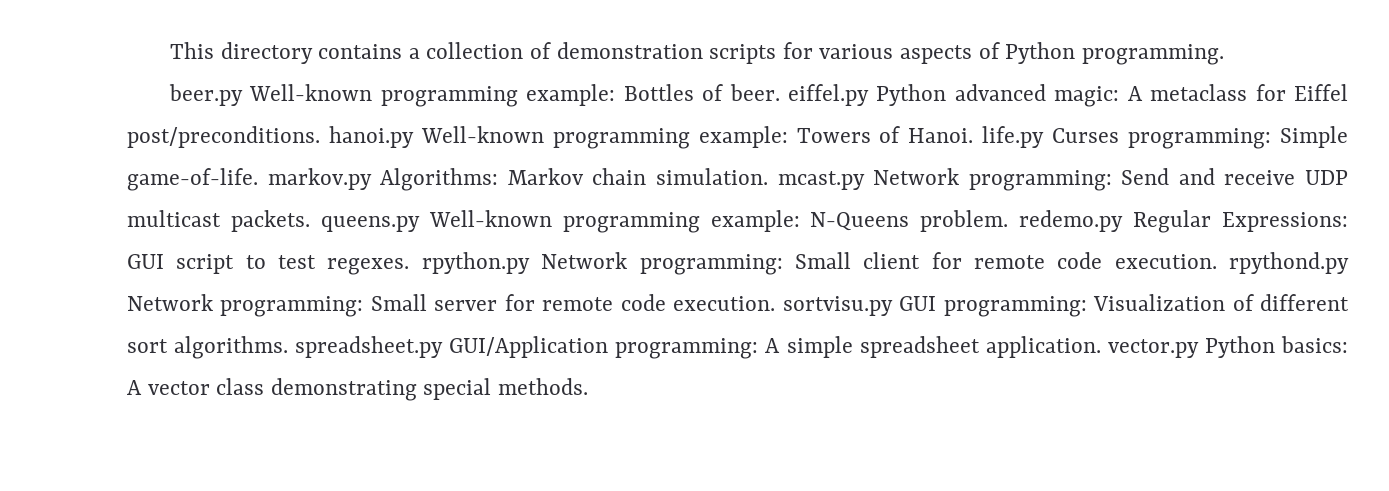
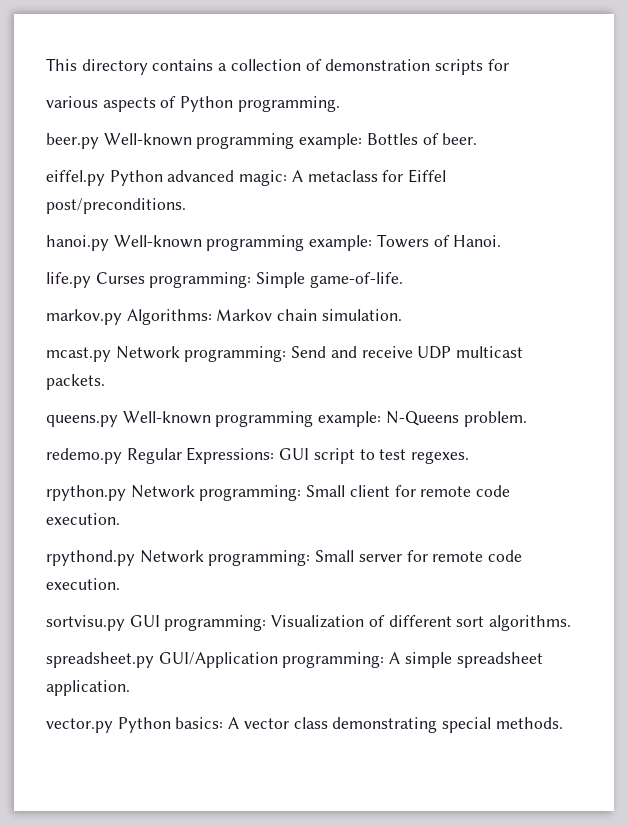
- This directory contains a collection of demonstration scripts for various aspects of Python programming.
+ This directory contains a collection of demonstration scripts for
+ various aspects of Python programming.
- Bottles of beer. eiffel.py Python advanced magic:
+ Bottles of beer.
+ eiffel.py Python advanced magic:
- A metaclass for Eiffel post/preconditions. hanoi.py Well-known programming example:
+ A metaclass for Eiffel post/preconditions.
+ hanoi.py Well-known programming example:
- Towers of Hanoi. life.py Curses programming:
+ Towers of Hanoi.
+ life.py Curses programming:
- Simple game-of-life. markov.py Algorithms:
+ Simple game-of-life.
+ markov.py Algorithms:
- Markov chain simulation. mcast.py Network programming:
+ Markov chain simulation.
+ mcast.py Network programming:
- Send and receive UDP multicast packets. queens.py Well-known programming example:
+ Send and receive UDP multicast packets.
+ queens.py Well-known programming example:
- N-Queens problem. redemo.py Regular Expressions:
+ N-Queens problem.
+ redemo.py Regular Expressions:
- GUI script to test regexes. rpython.py Network programming:
+ GUI script to test regexes.
+ rpython.py Network programming:
- Small client for remote code execution. rpythond.py Network programming:
+ Small client for remote code execution.
+ rpythond.py Network programming:
- Small server for remote code execution. sortvisu.py GUI programming:
+ Small server for remote code execution.
+ sortvisu.py GUI programming:
- Visualization of different sort algorithms. spreadsheet.py GUI/Application programming:
+ Visualization of different sort algorithms.
+ spreadsheet.py GUI/Application programming:
- A simple spreadsheet application. vector.py Python basics:
+ A simple spreadsheet application.
+ vector.py Python basics:

